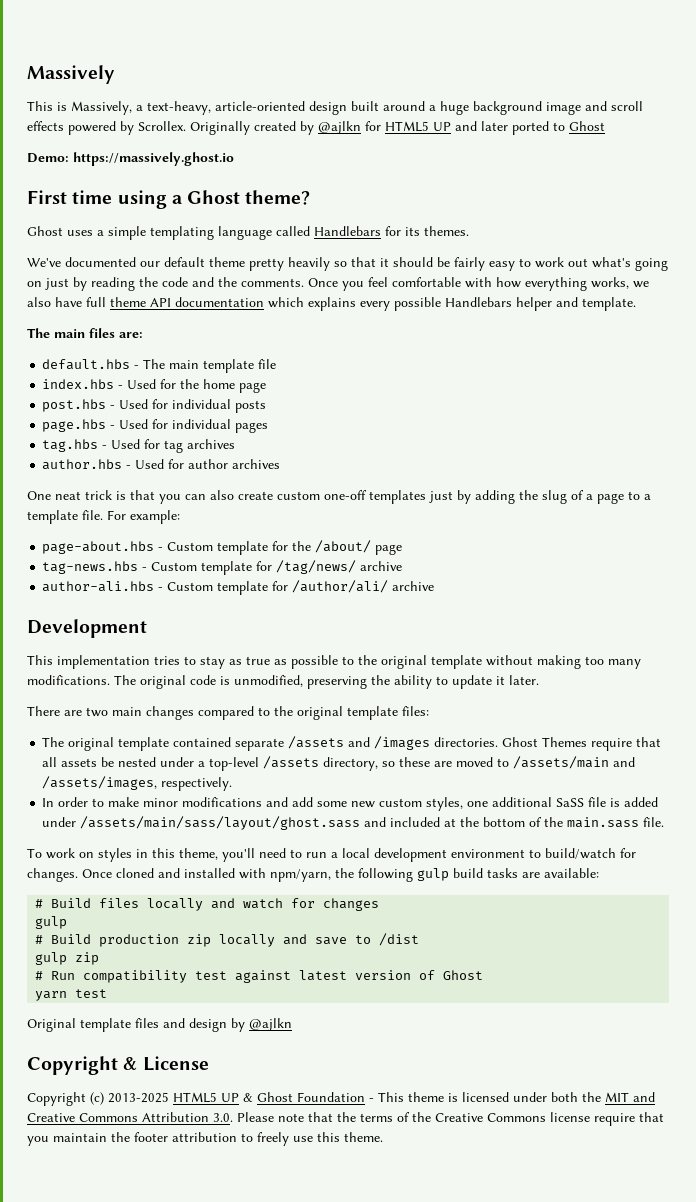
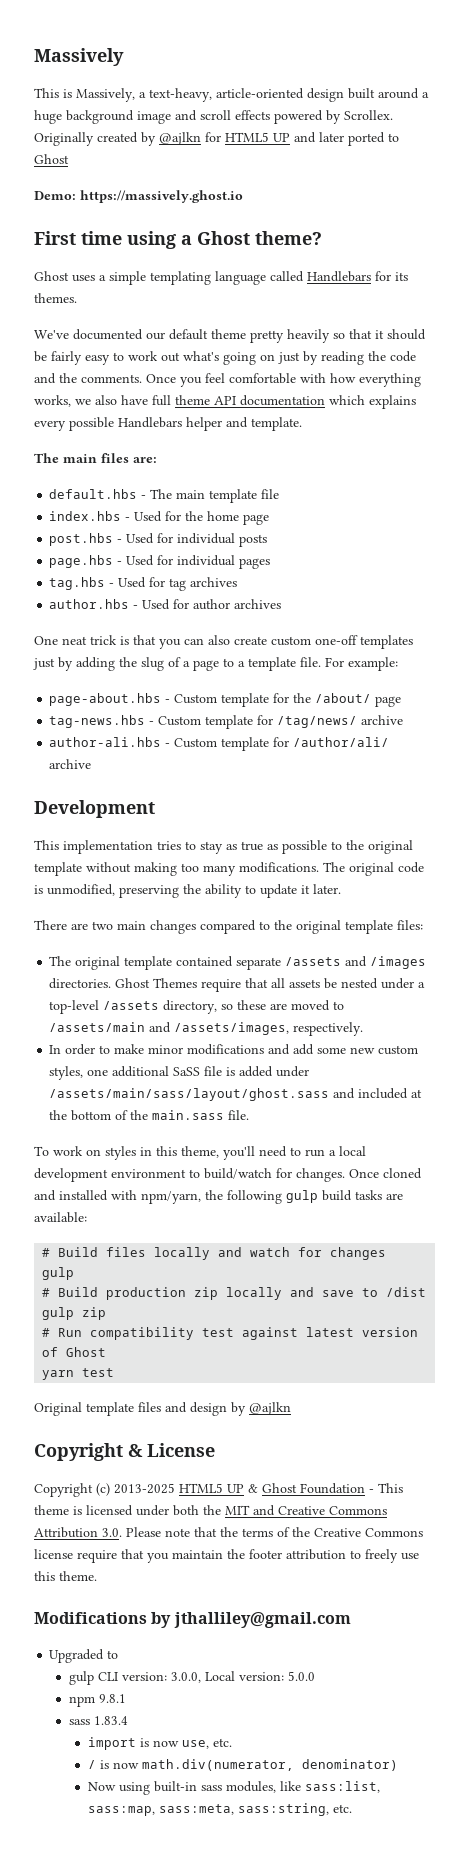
+ Modifications by jthalliley@gmail.com
+ Upgraded to
+ gulp CLI version: 3.0.0, Local version: 5.0.0
+ npm 9.8.1
+ sass 1.83.4
+ import is now use, etc.
+ / is now math.div(numerator, denominator)
+ Now using built-in sass modules, like sass:list, sass:map, sass:meta, sass:string, etc.

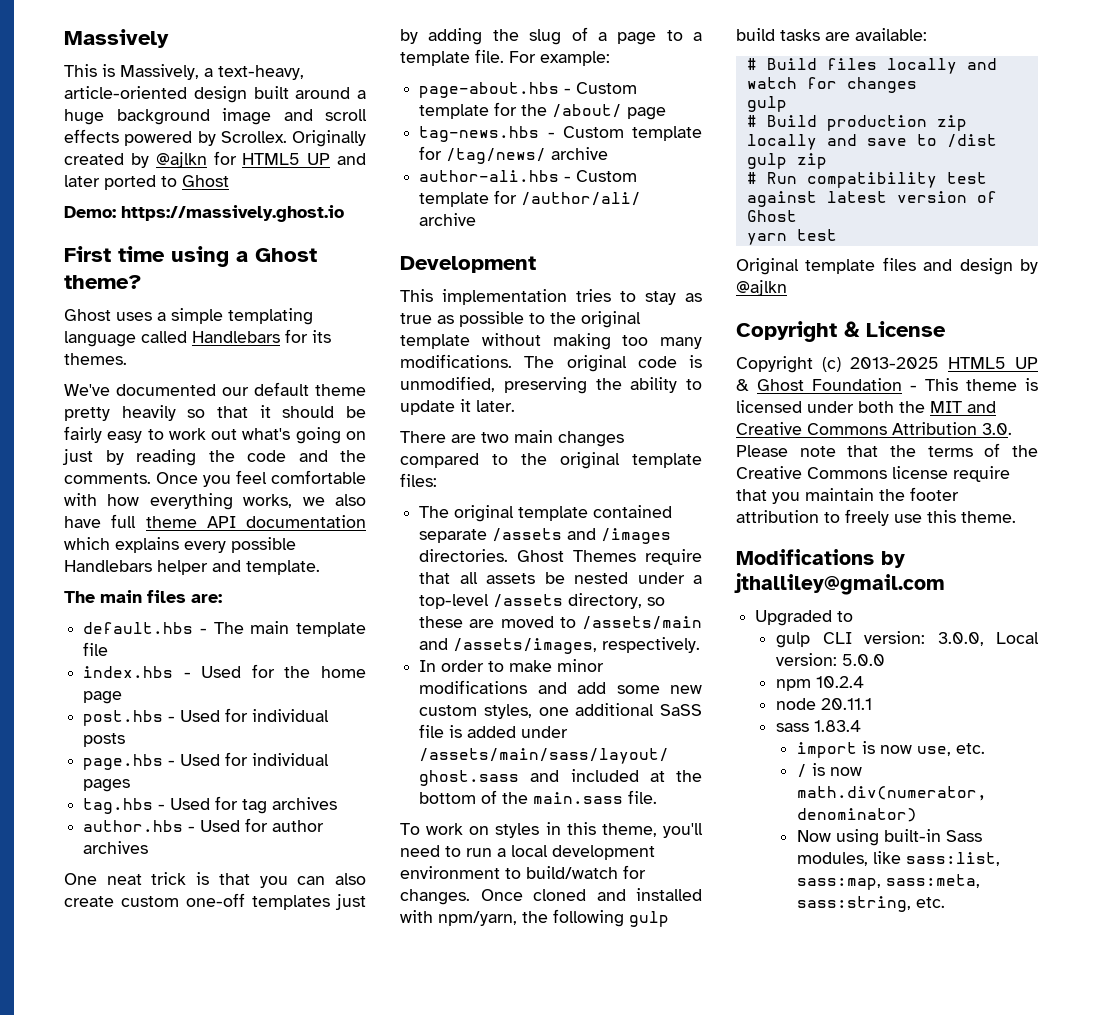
- npm 9.8.1
+ npm 10.2.4
+ node 20.11.1
- Now using built-in sass modules, like sass:list, sass:map, sass:meta, sass:string, etc.
+ Now using built-in Sass modules, like sass:list, sass:map, sass:meta, sass:string, etc.

